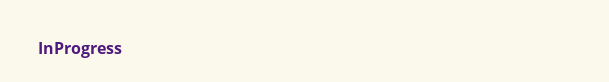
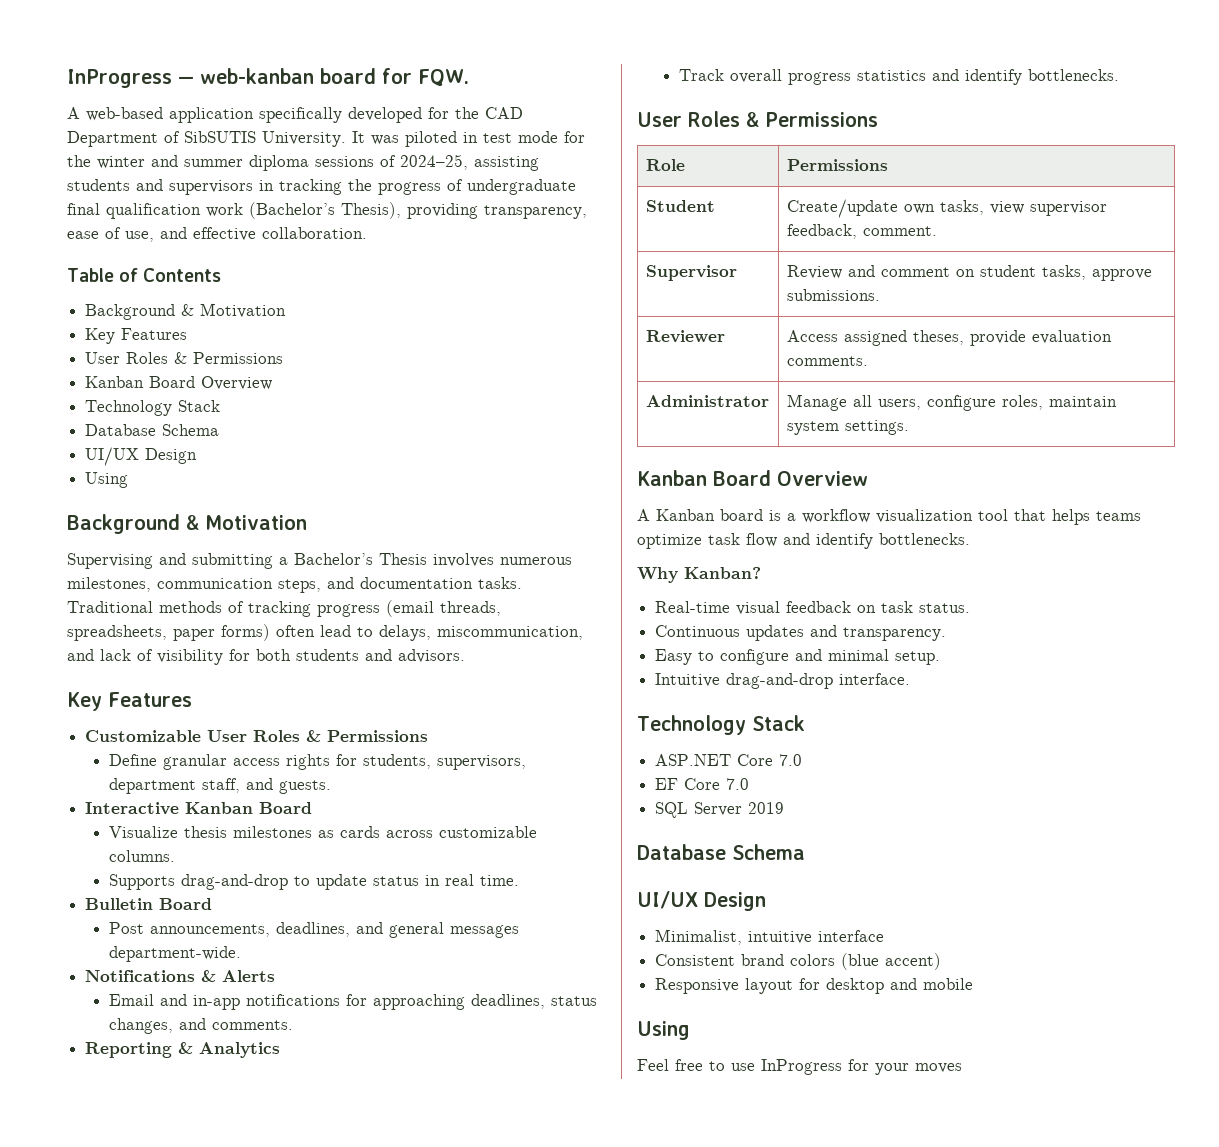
- InProgress
+ InProgress — web-kanban board for FQW.
+ A web-based application specifically developed for the CAD Department of SibSUTIS University. It was piloted in test mode for the winter and summer diploma sessions of 2024–25, assisting students and supervisors in tracking the progress of undergraduate final qualification work (Bachelor’s Thesis), providing transparency, ease of use, and effective collaboration.
+ Table of Contents
+ Background & Motivation
+ Key Features
+ User Roles & Permissions
+ Kanban Board Overview
+ Technology Stack
+ Database Schema
+ UI/UX Design
+ Using
+ Background & Motivation
+ Supervising and submitting a Bachelor’s Thesis involves numerous milestones, communication steps, and documentation tasks. Traditional methods of tracking progress (email threads, spreadsheets, paper forms) often lead to delays, miscommunication, and lack of visibility for both students and advisors.
+ Key Features
+ Customizable User Roles & Permissions
+ Define granular access rights for students, supervisors, department staff, and guests.
+ Interactive Kanban Board
+ Visualize thesis milestones as cards across customizable columns.
+ Supports drag-and-drop to update status in real time.
+ Bulletin Board
+ Post announcements, deadlines, and general messages department-wide.
+ Notifications & Alerts
+ Email and in-app notifications for approaching deadlines, status changes, and comments.
+ Reporting & Analytics
+ Track overall progress statistics and identify bottlenecks.
+ User Roles & Permissions
+ Role | Permissions
+ Student | Create/update own tasks, view supervisor feedback, comment.
+ Supervisor | Review and comment on student tasks, approve submissions.
+ Reviewer | Access assigned theses, provide evaluation comments.
+ Administrator | Manage all users, configure roles, maintain system settings.
+ Kanban Board Overview
+ A Kanban board is a workflow visualization tool that helps teams optimize task flow and identify bottlenecks.
+ Why Kanban?
+ Real-time visual feedback on task status.
+ Continuous updates and transparency.
+ Easy to configure and minimal setup.
+ Intuitive drag-and-drop interface.
+ Technology Stack
+ ASP.NET Core 7.0
+ EF Core 7.0
+ SQL Server 2019
+ Database Schema
+ UI/UX Design
+ Minimalist, intuitive interface
+ Consistent brand colors (blue accent)
+ Responsive layout for desktop and mobile
+ Using
+ Feel free to use InProgress for your moves

